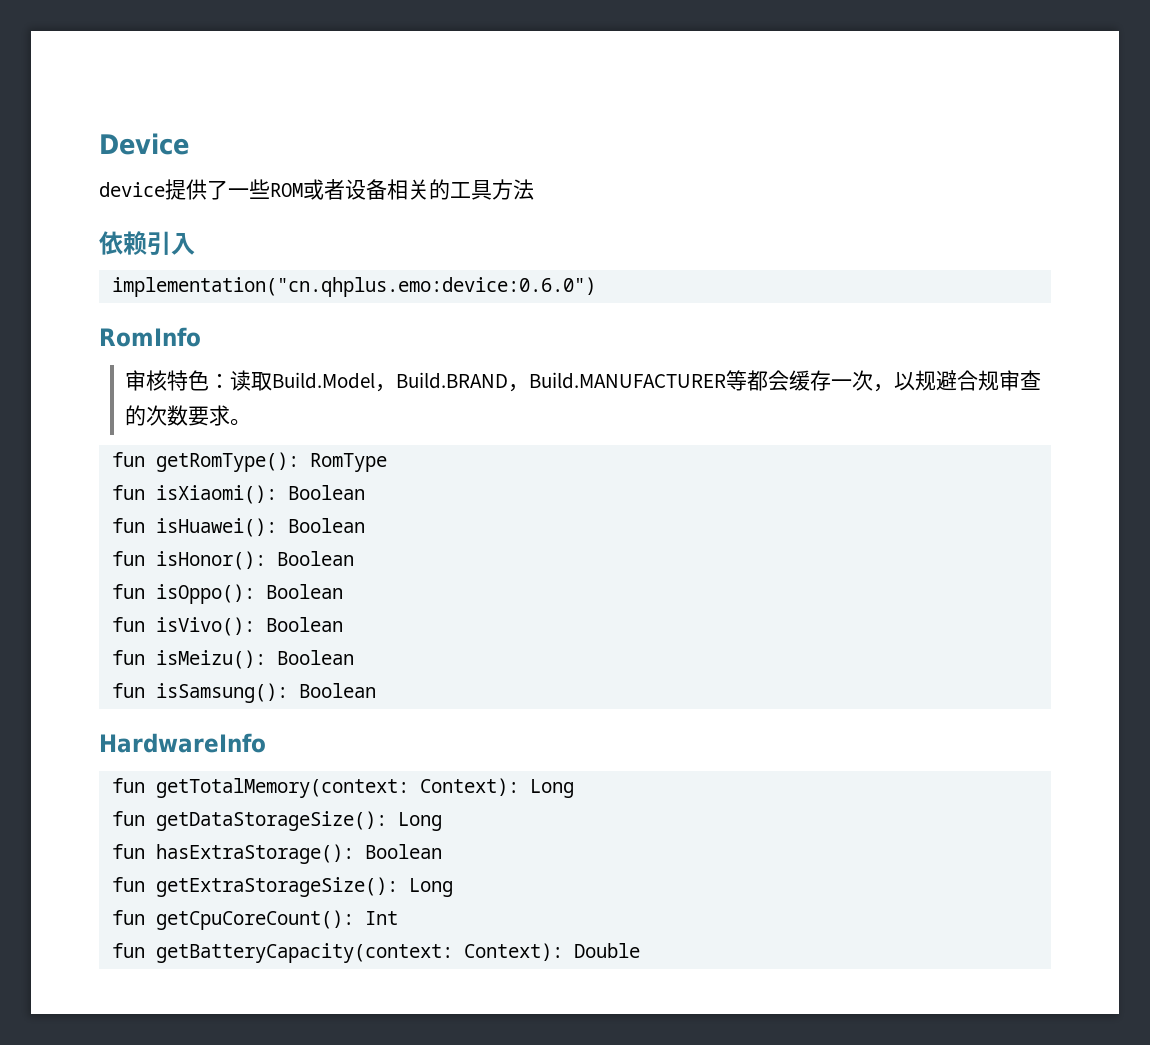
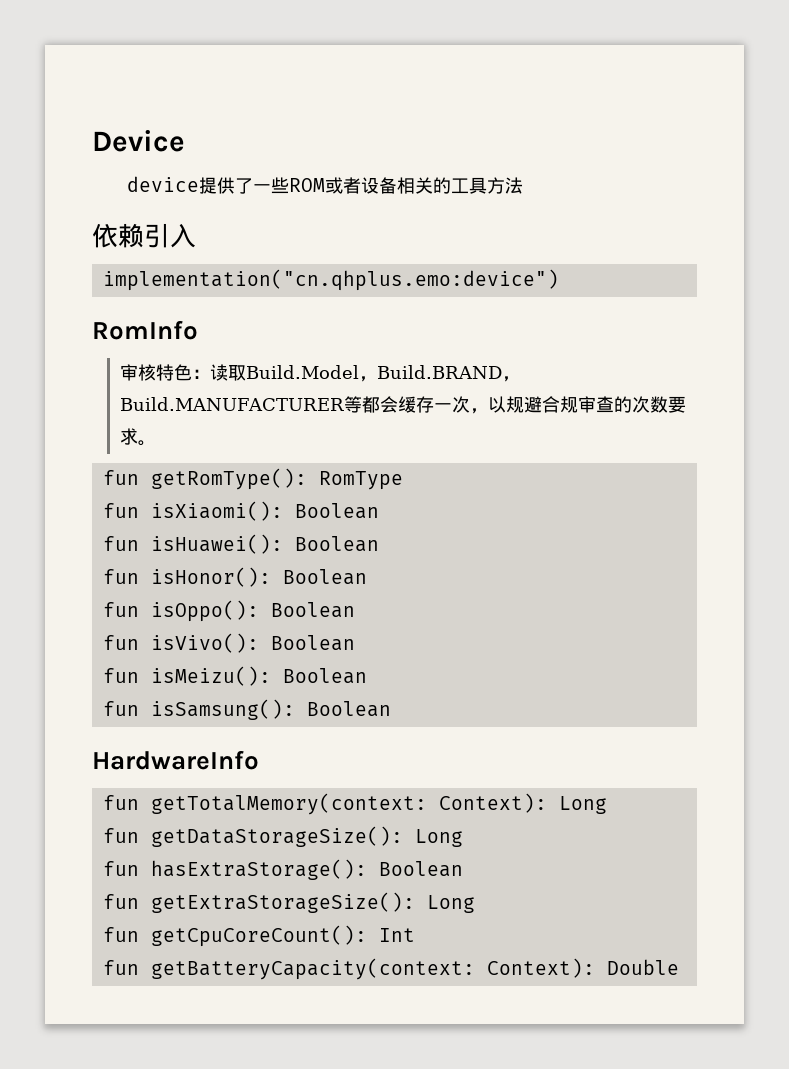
- implementation("cn.qhplus.emo:device:0.6.0")
+ implementation("cn.qhplus.emo:device")

